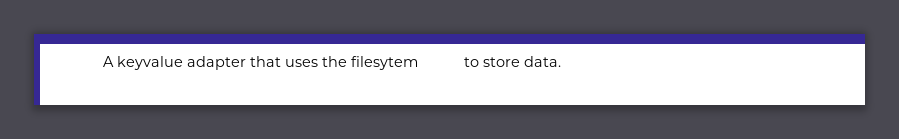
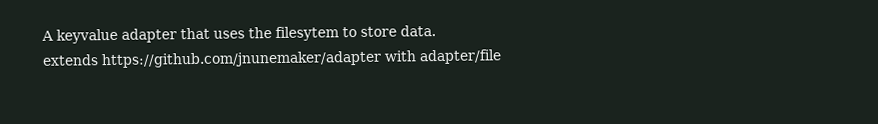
+ extends https://github.com/jnunemaker/adapter with adapter/file

